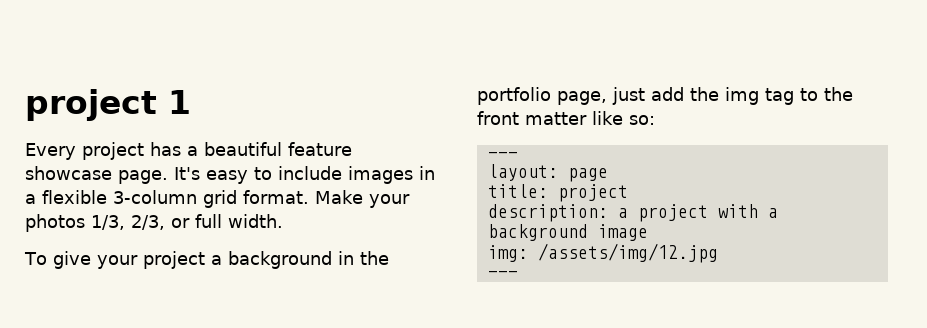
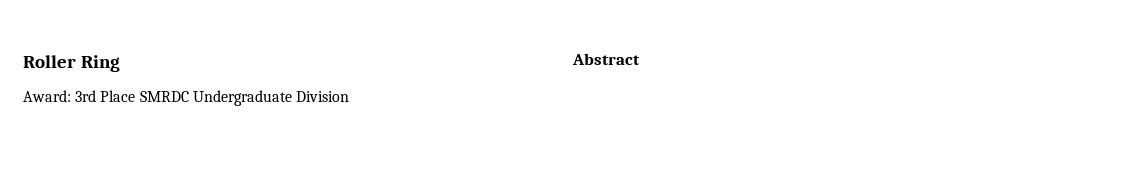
- project 1
- Every project has a beautiful feature showcase page. It's easy to include images in a flexible 3-column grid format. Make your photos 1/3, 2/3, or full width.
- To give your project a background in the portfolio page, just add the img tag to the front matter like so:
- ---
- layout: page
- title: project
- description: a project with a background image
- img: /assets/img/12.jpg
- ---
+ Roller Ring
+ Award: 3rd Place SMRDC Undergraduate Division
+ Abstract

